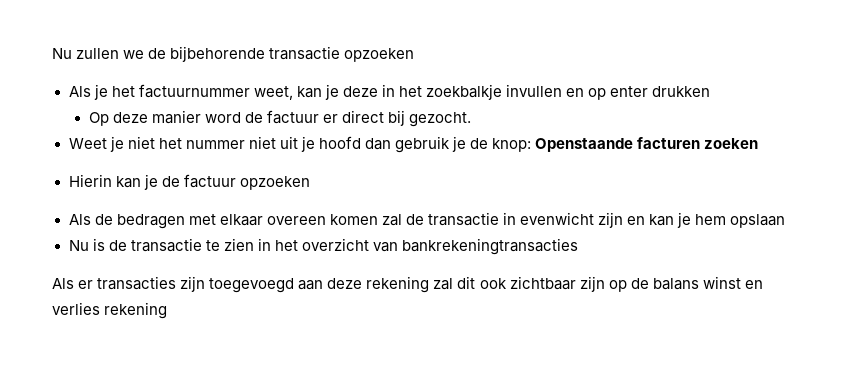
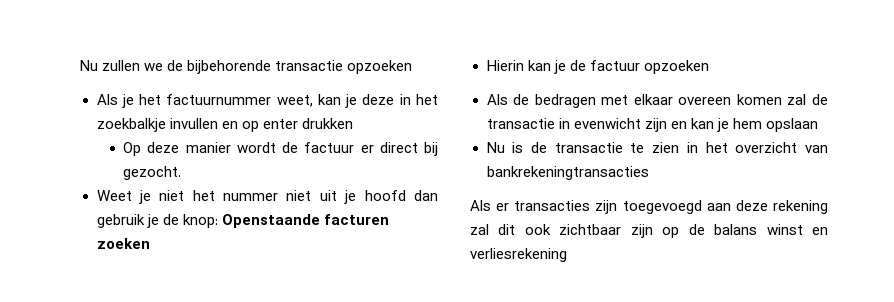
- Op deze manier word de factuur er direct bij gezocht.
+ Op deze manier wordt de factuur er direct bij gezocht.
- Als er transacties zijn toegevoegd aan deze rekening zal dit ook zichtbaar zijn op de balans winst en verlies rekening
+ Als er transacties zijn toegevoegd aan deze rekening zal dit ook zichtbaar zijn op de balans winst en verliesrekening

